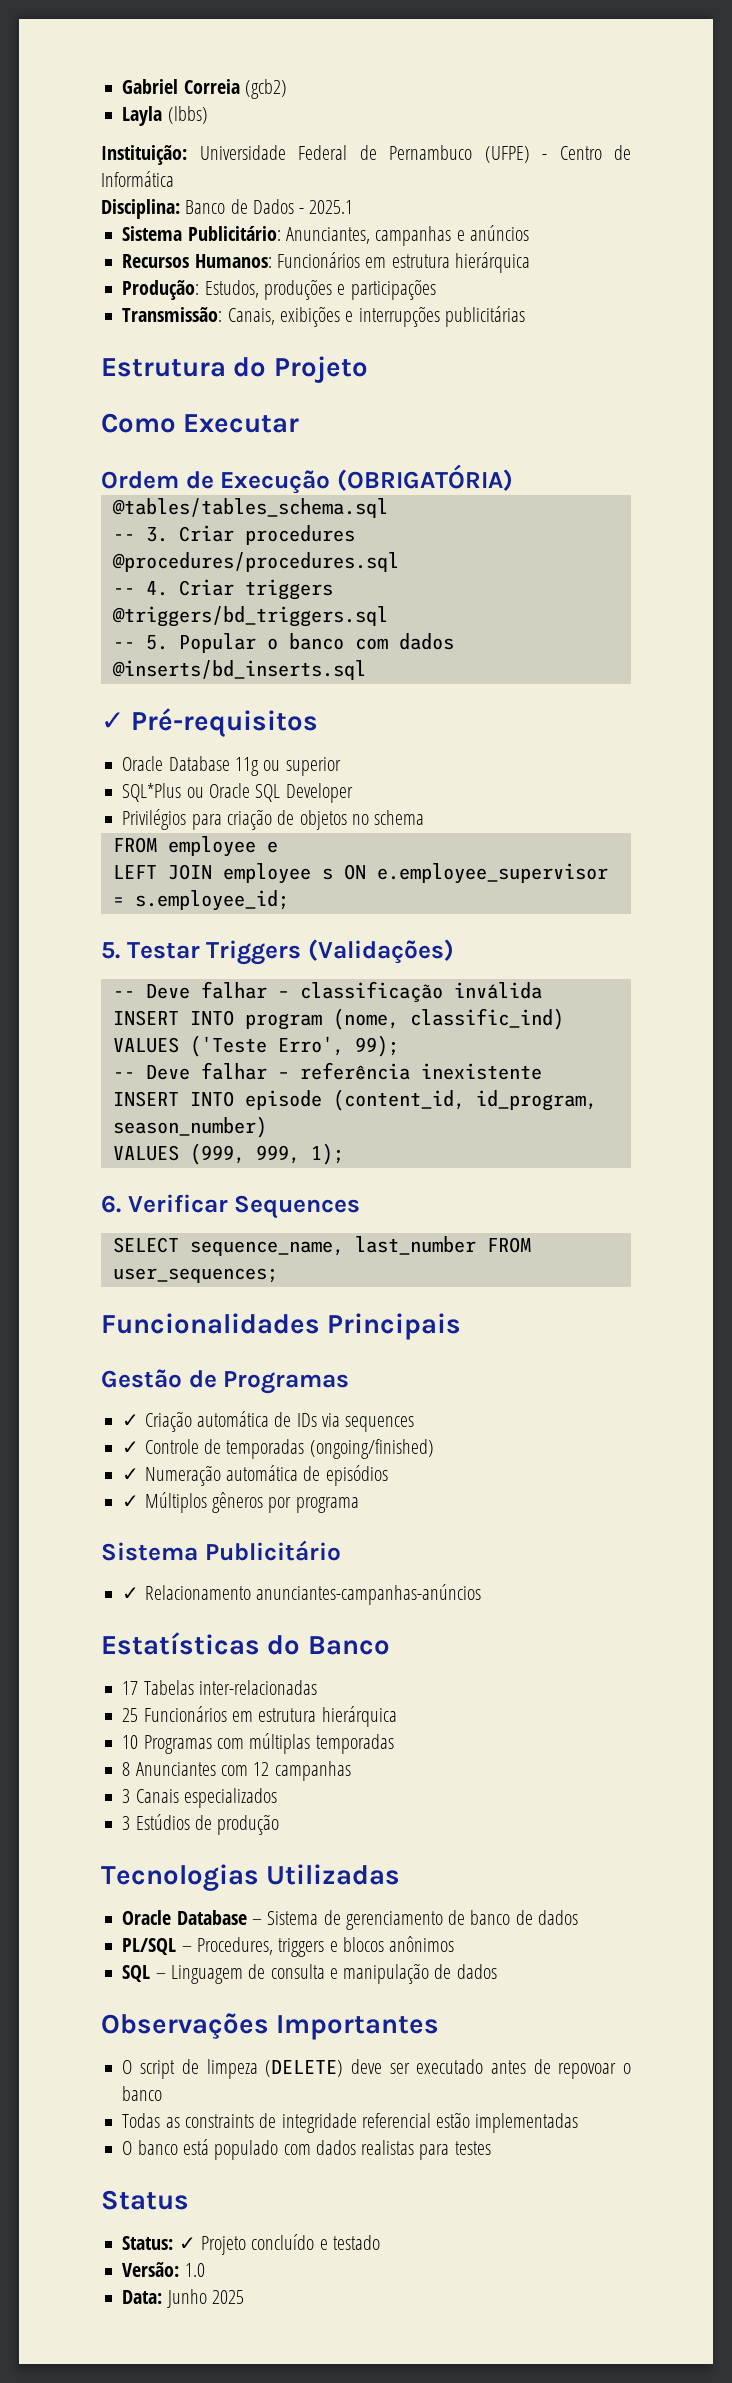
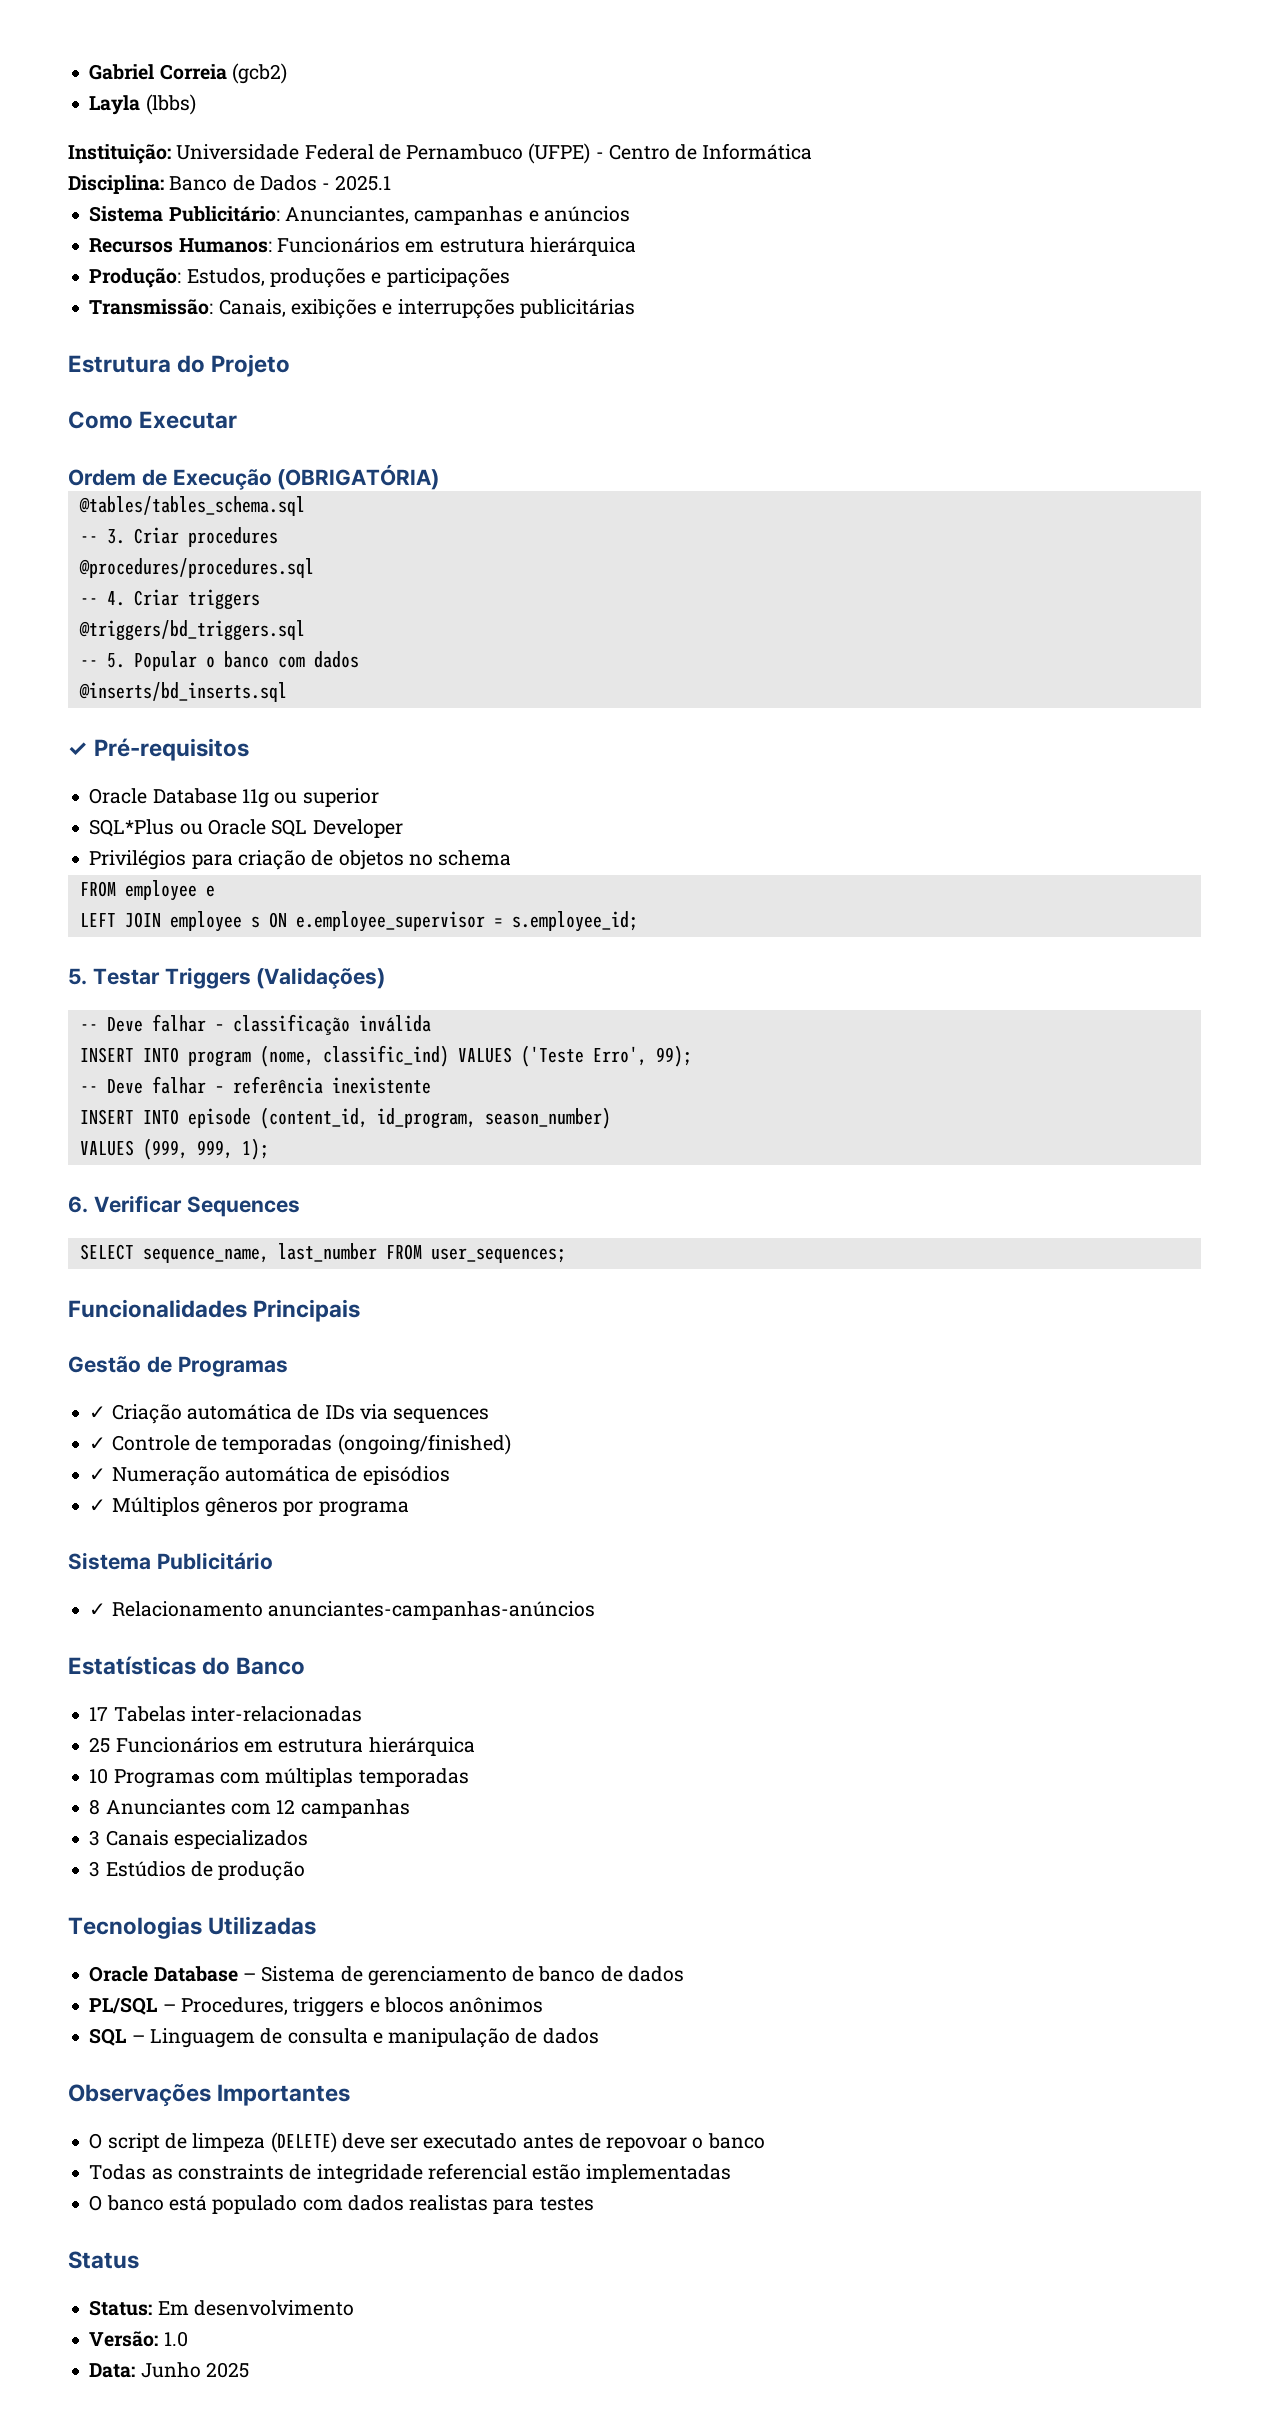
- Status: ✓ Projeto concluído e testado
+ Status: Em desenvolvimento

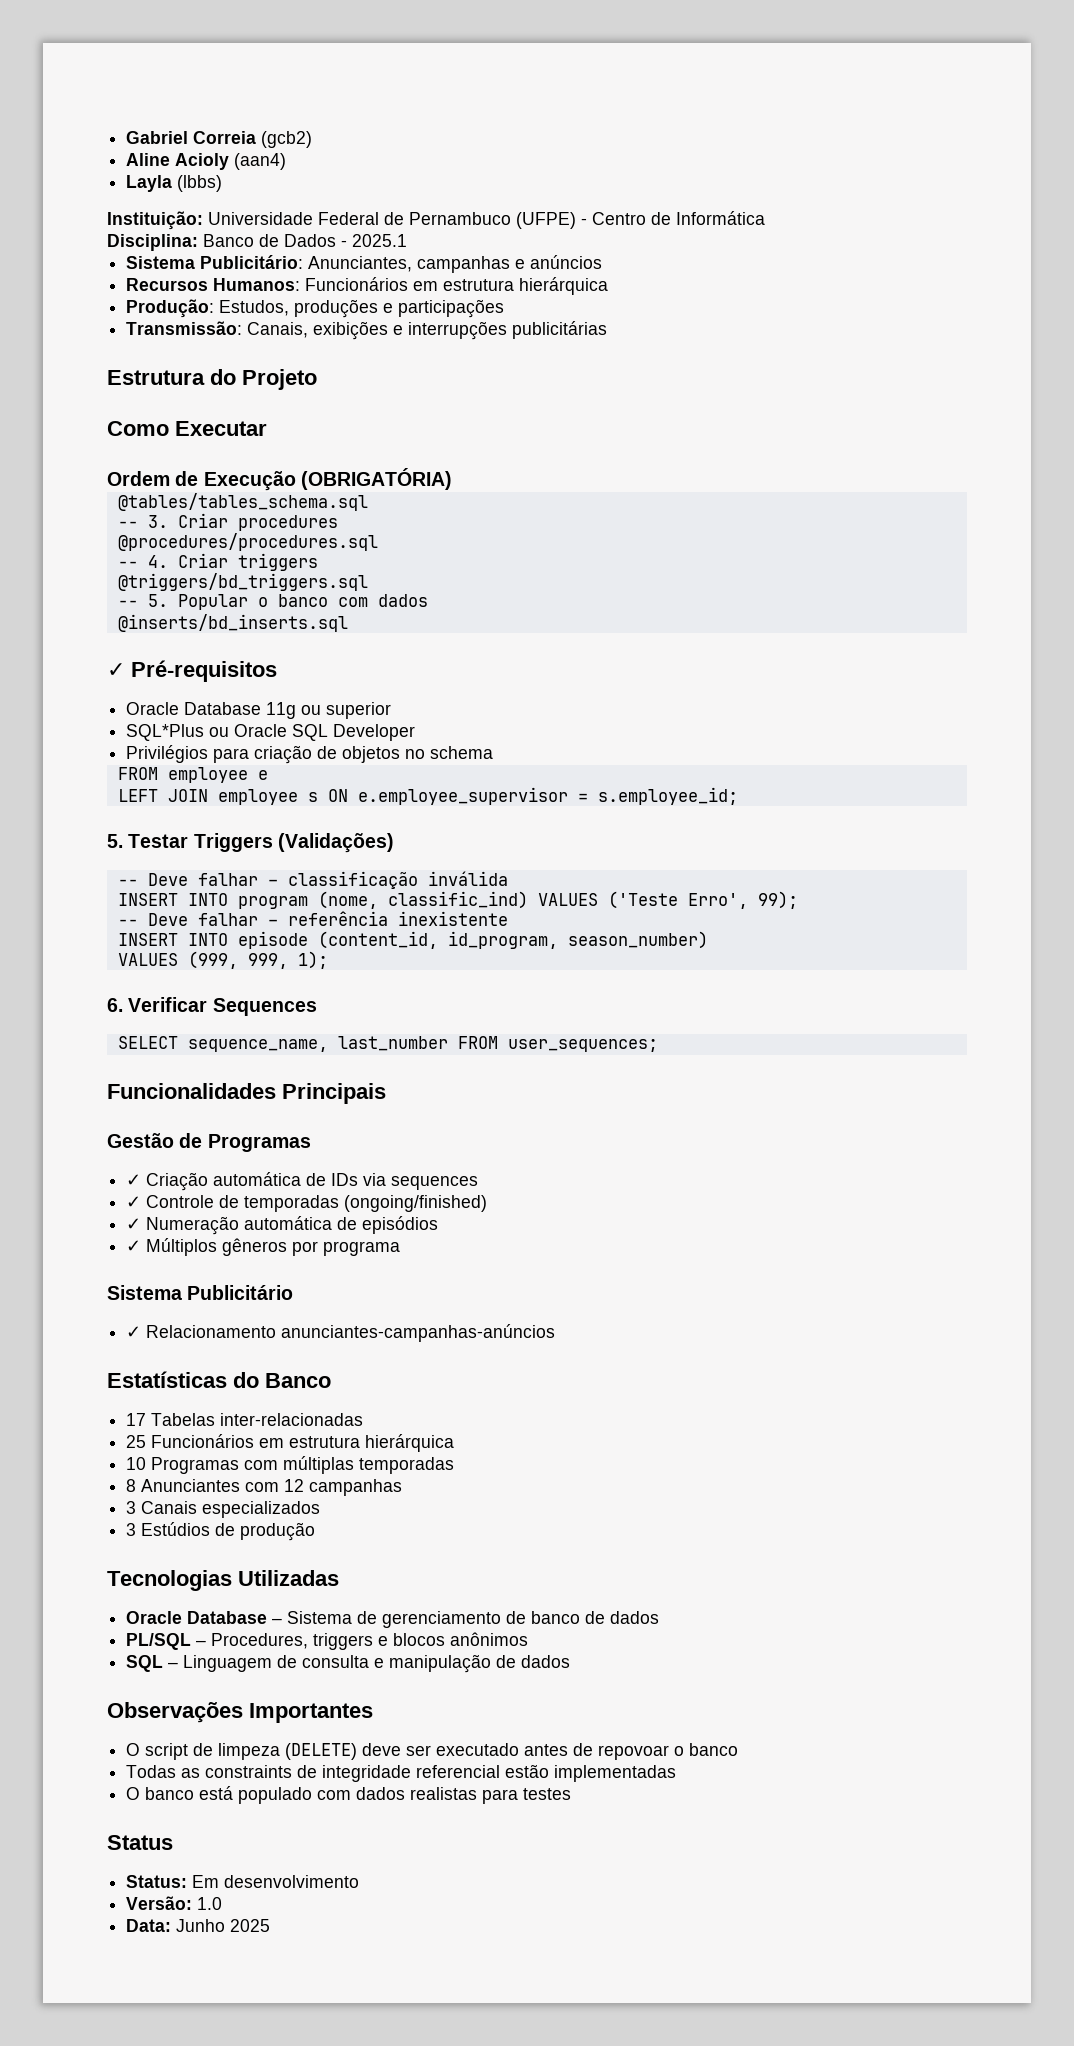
+ Aline Acioly (aan4)

